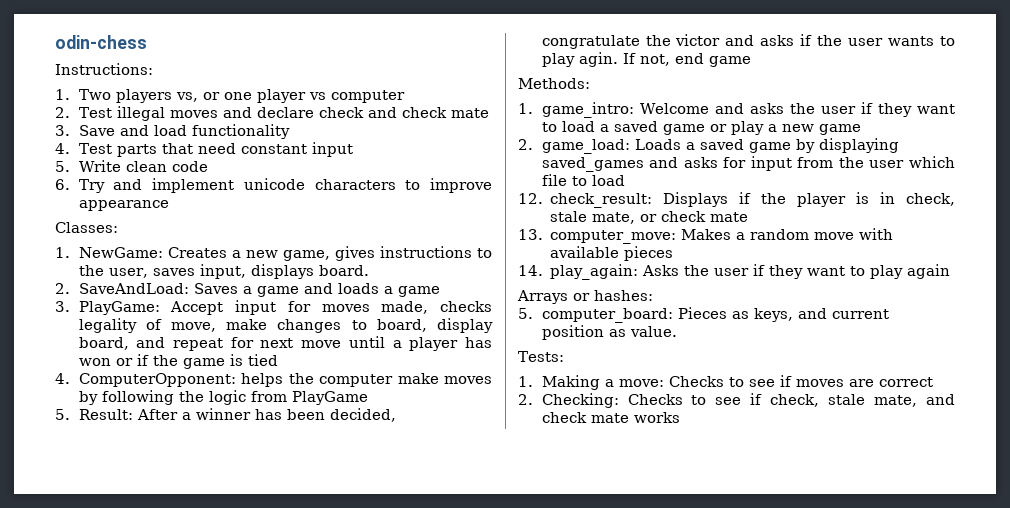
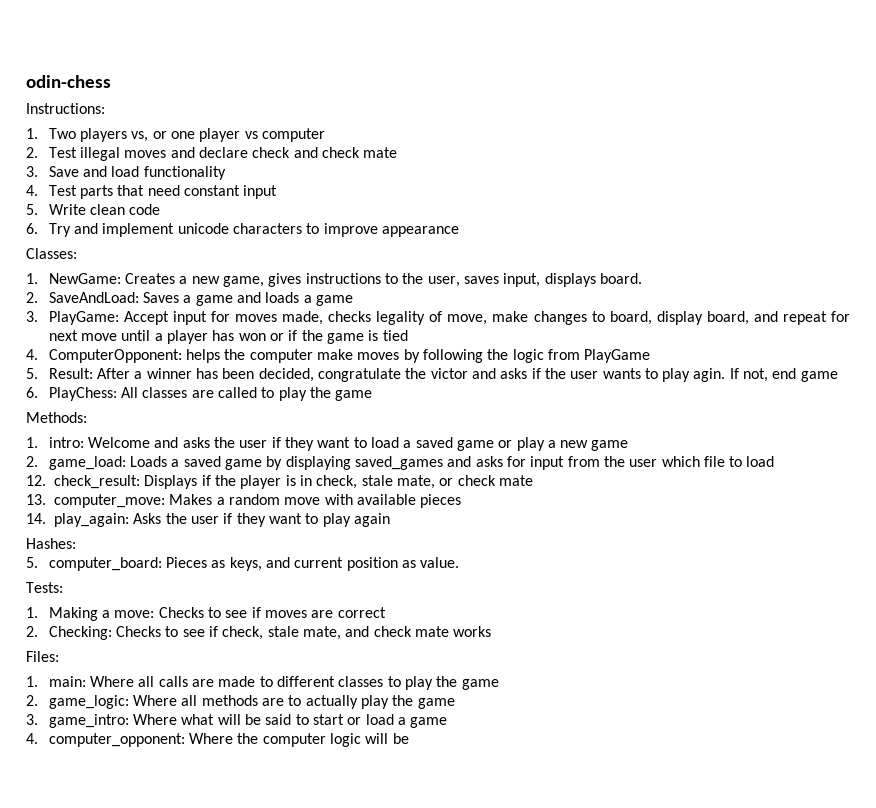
+ 6. PlayChess: All classes are called to play the game
- 1. game_intro: Welcome and asks the user if they want to load a saved game or play a new game
+ 1. intro: Welcome and asks the user if they want to load a saved game or play a new game
- Arrays or hashes:
+ Hashes:
+ Files:
+ 1. main: Where all calls are made to different classes to play the game
+ 2. game_logic: Where all methods are to actually play the game
+ 3. game_intro: Where what will be said to start or load a game
+ 4. computer_opponent: Where the computer logic will be

